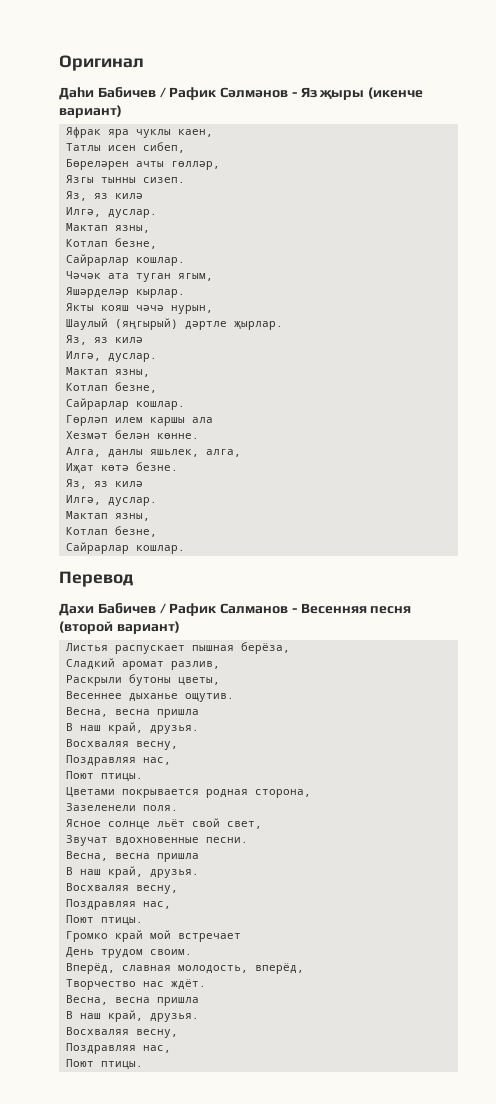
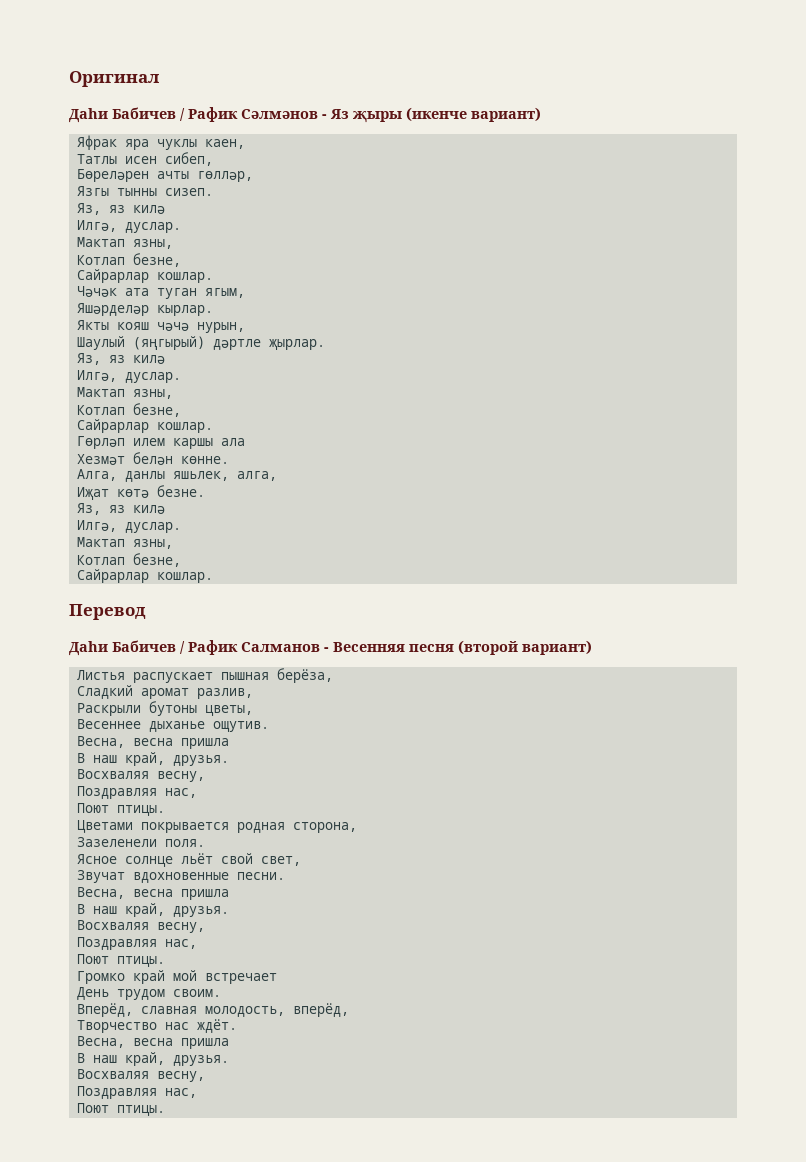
- Дахи Бабичев / Рафик Салманов - Весенняя песня (второй вариант)
+ Даһи Бабичев / Рафик Салманов - Весенняя песня (второй вариант)

